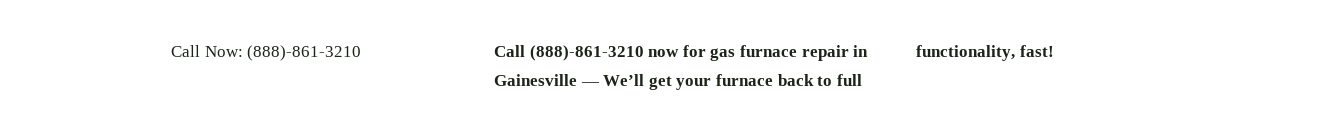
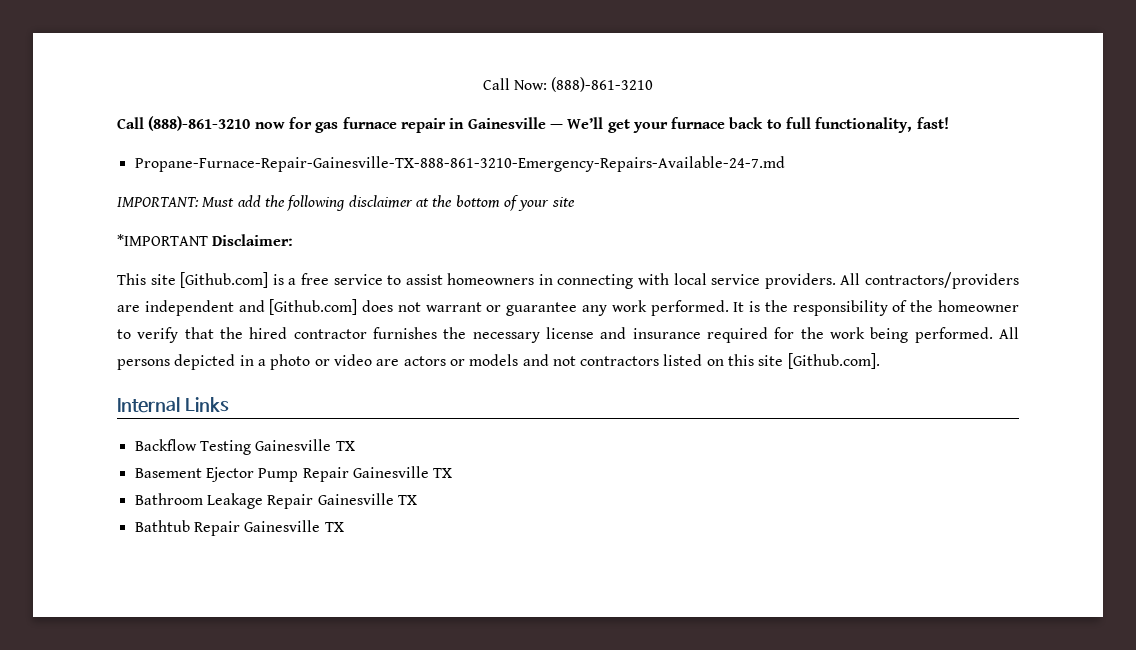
+ Propane-Furnace-Repair-Gainesville-TX-888-861-3210-Emergency-Repairs-Available-24-7.md
+ IMPORTANT: Must add the following disclaimer at the bottom of your site
+ *IMPORTANT Disclaimer:
+ This site [Github.com] is a free service to assist homeowners in connecting with local service providers. All contractors/providers are independent and [Github.com] does not warrant or guarantee any work performed. It is the responsibility of the homeowner to verify that the hired contractor furnishes the necessary license and insurance required for the work being performed. All persons depicted in a photo or video are actors or models and not contractors listed on this site [Github.com].
+ Internal Links
+ Backflow Testing Gainesville TX
+ Basement Ejector Pump Repair Gainesville TX
+ Bathroom Leakage Repair Gainesville TX
+ Bathtub Repair Gainesville TX

